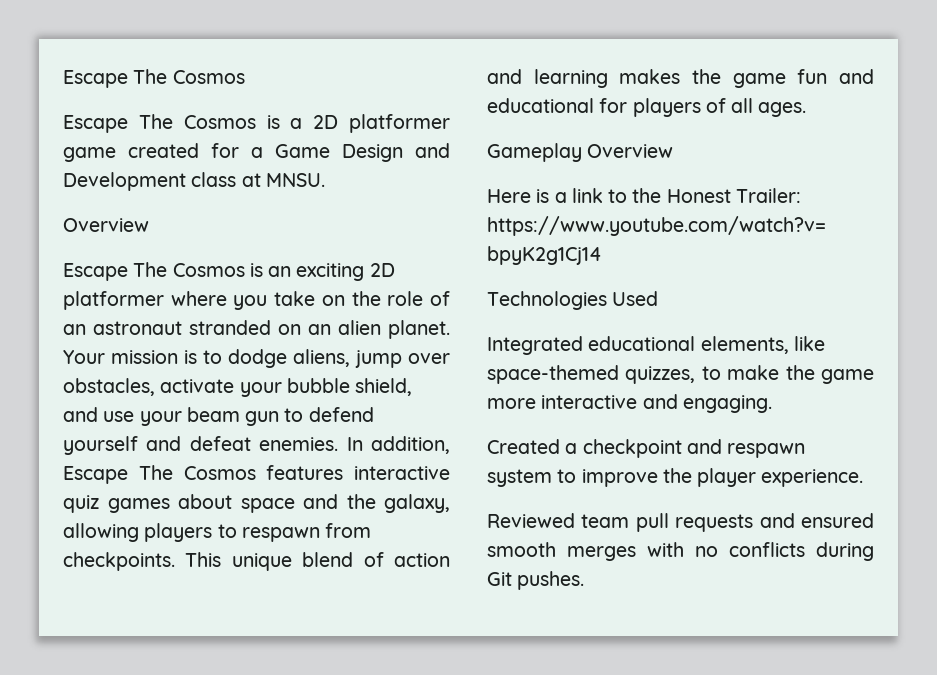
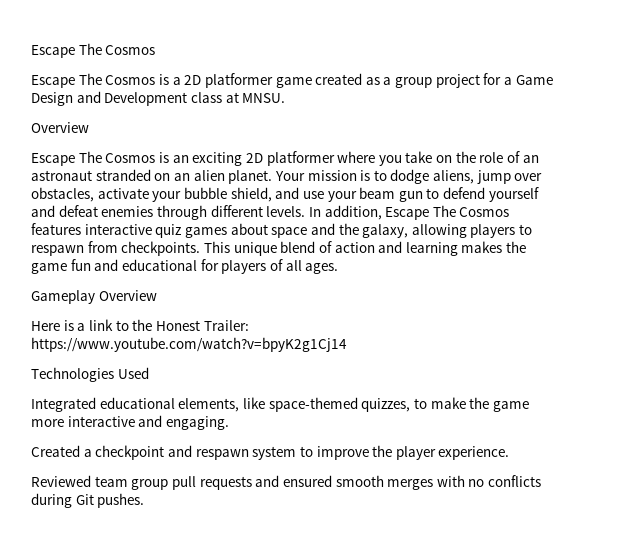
- Escape The Cosmos is a 2D platformer game created for a Game Design and Development class at MNSU.
+ Escape The Cosmos is a 2D platformer game created as a group project for a Game Design and Development class at MNSU.
- Your mission is to dodge aliens, jump over obstacles, activate your bubble shield, and use your beam gun to defend yourself and defeat enemies.
+ Your mission is to dodge aliens, jump over obstacles, activate your bubble shield, and use your beam gun to defend yourself and defeat enemies through different levels.
- Reviewed team pull requests and ensured smooth merges with no conflicts during Git pushes.
+ Reviewed team group pull requests and ensured smooth merges with no conflicts during Git pushes.

